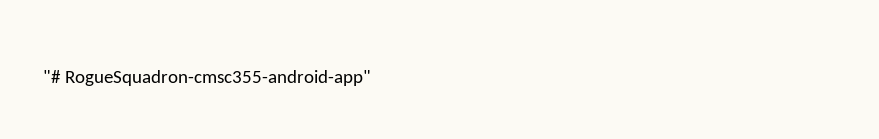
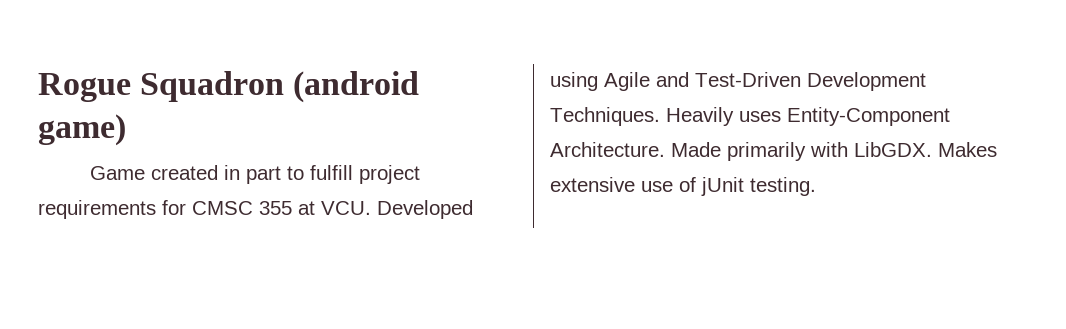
- "# RogueSquadron-cmsc355-android-app"
+ Rogue Squadron (android game)
+ Game created in part to fulfill project requirements for CMSC 355 at VCU. Developed using Agile and Test-Driven Development Techniques. Heavily uses Entity-Component Architecture. Made primarily with LibGDX. Makes extensive use of jUnit testing.

